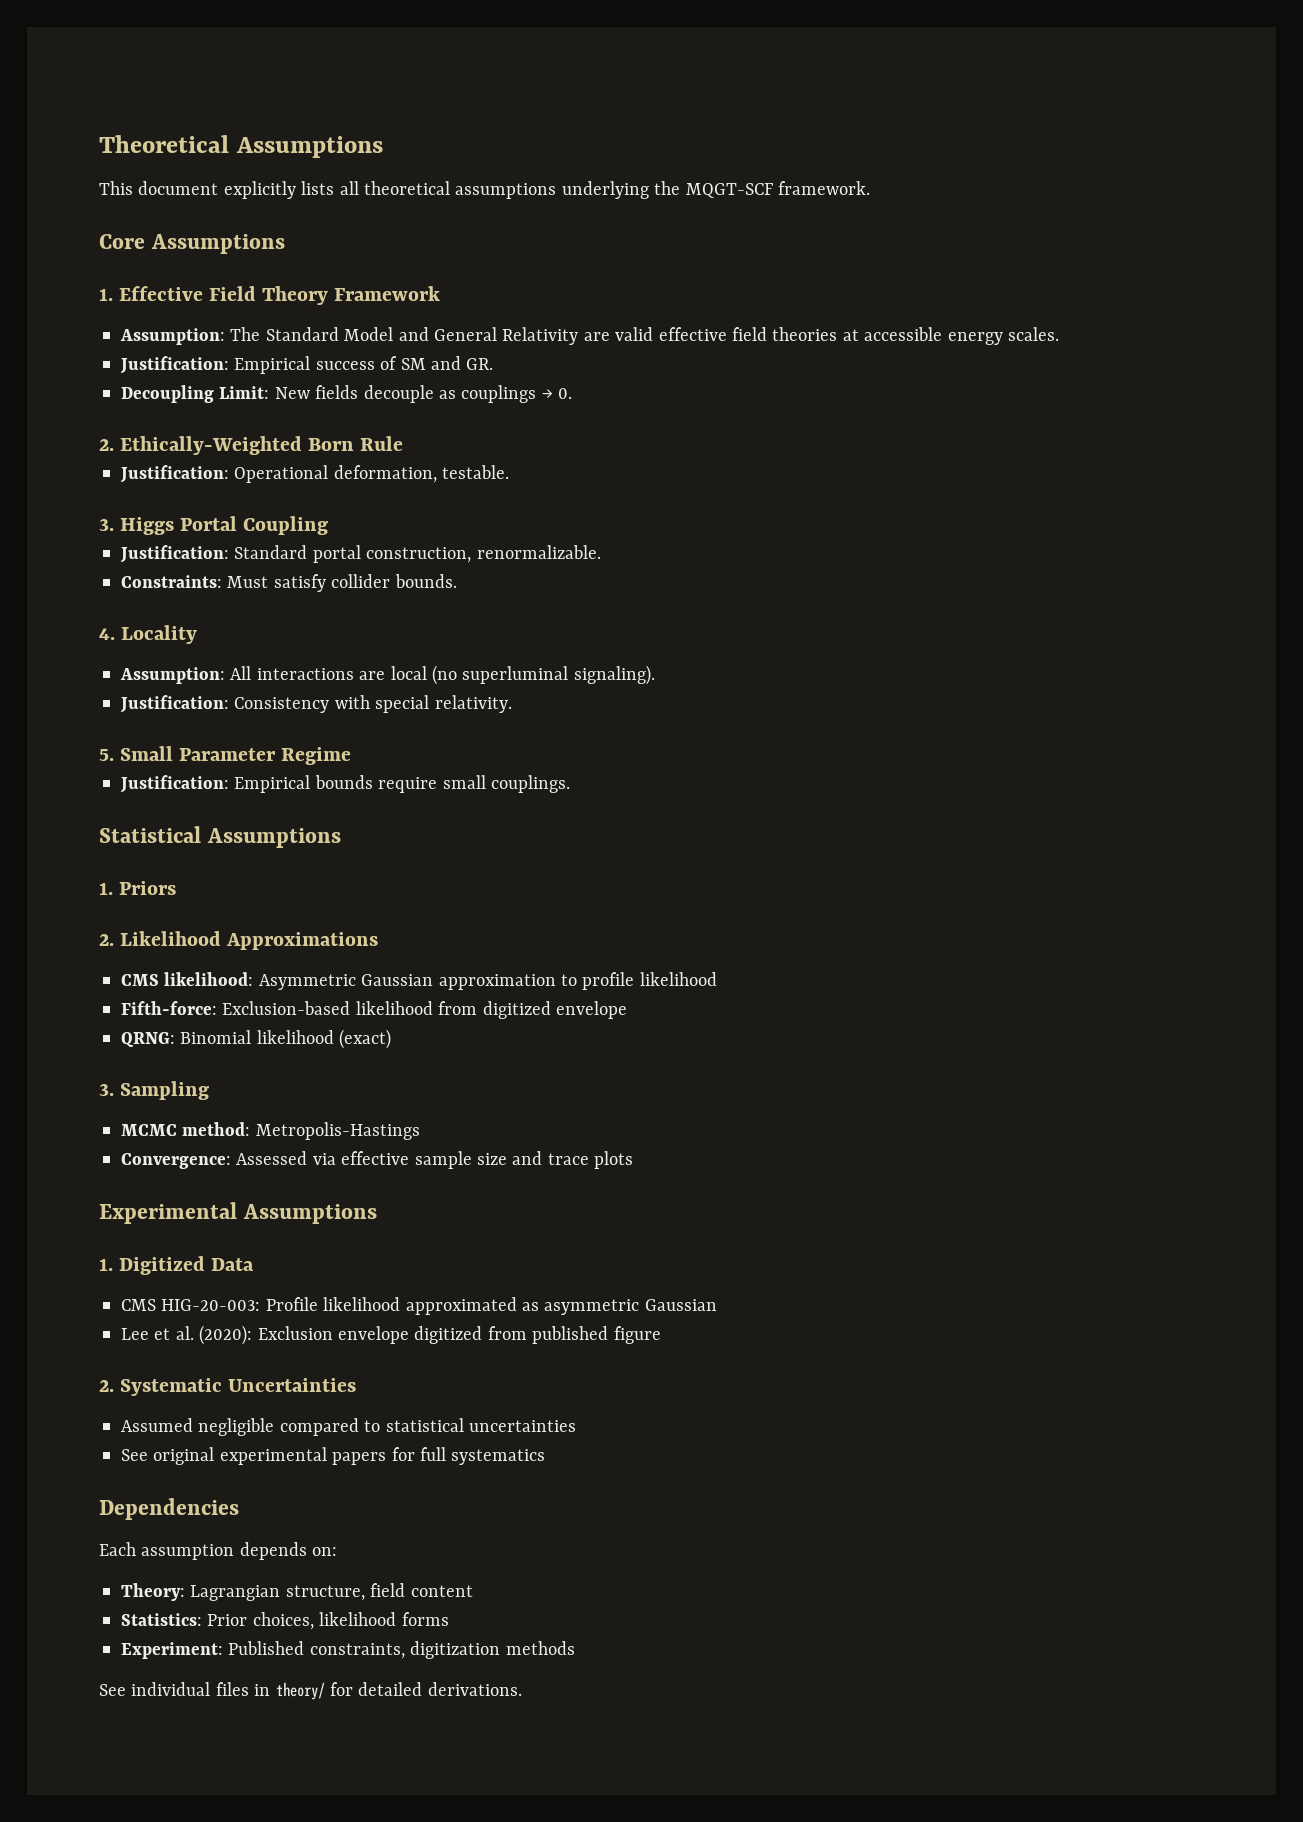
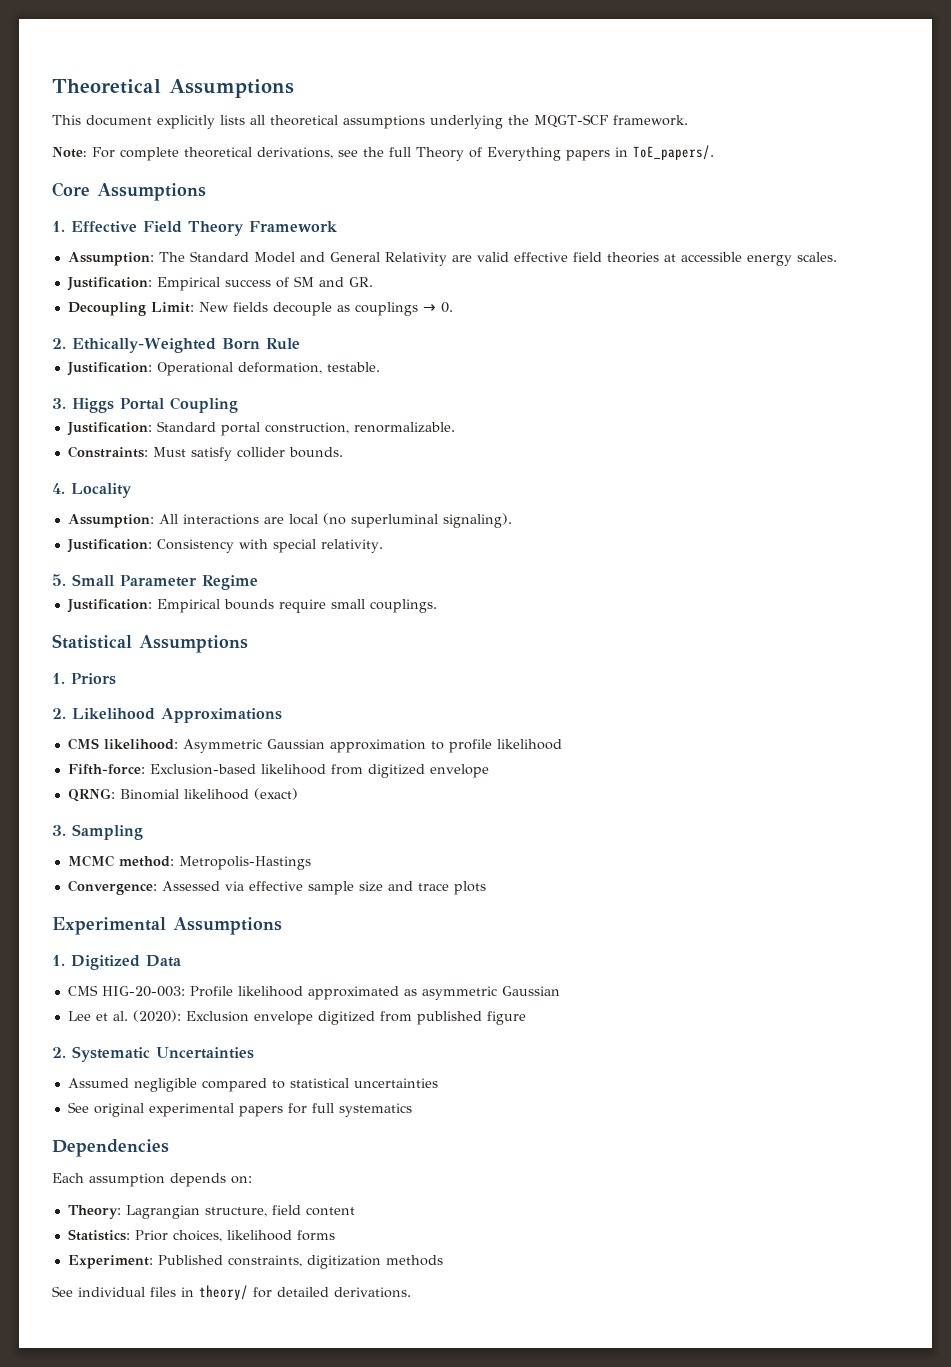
+ Note: For complete theoretical derivations, see the full Theory of Everything papers in ToE_papers/.

